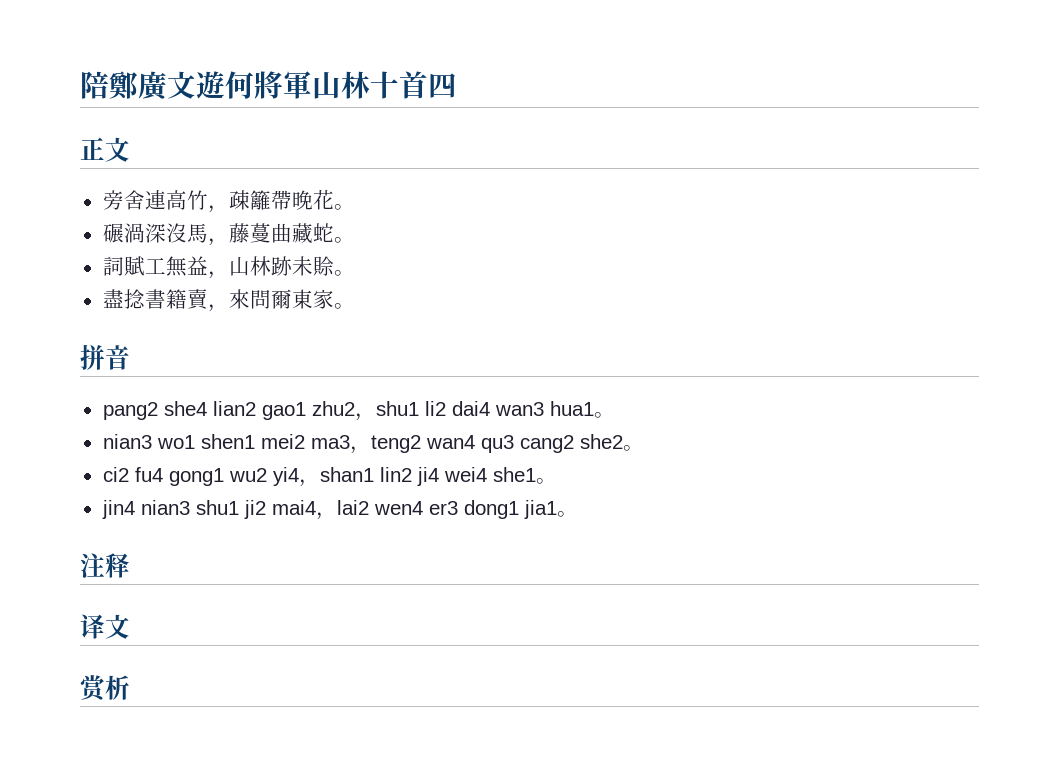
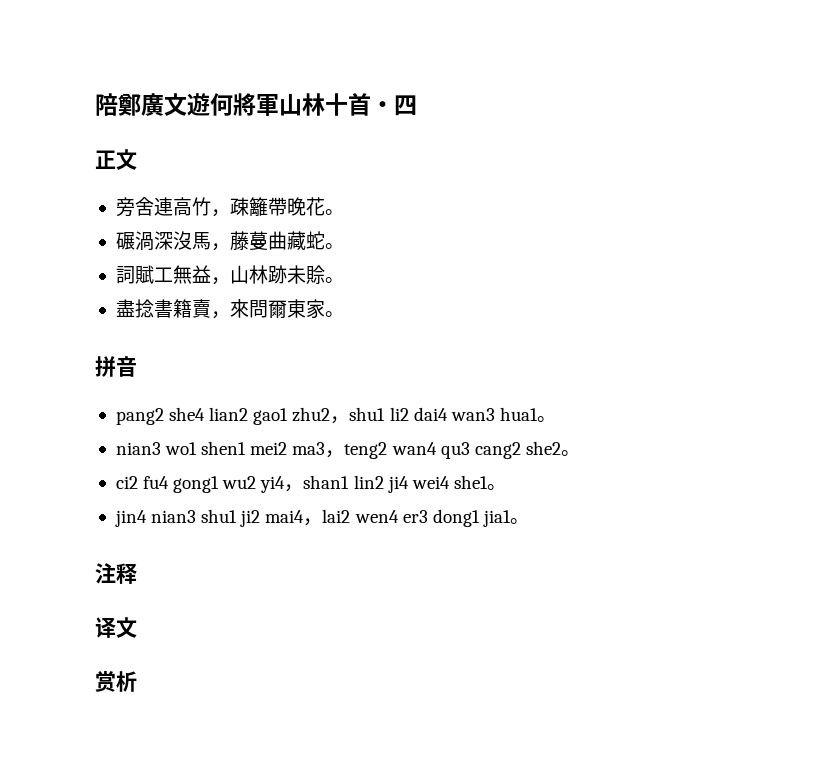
- 陪鄭廣文遊何將軍山林十首四
+ 陪鄭廣文遊何將軍山林十首・四

